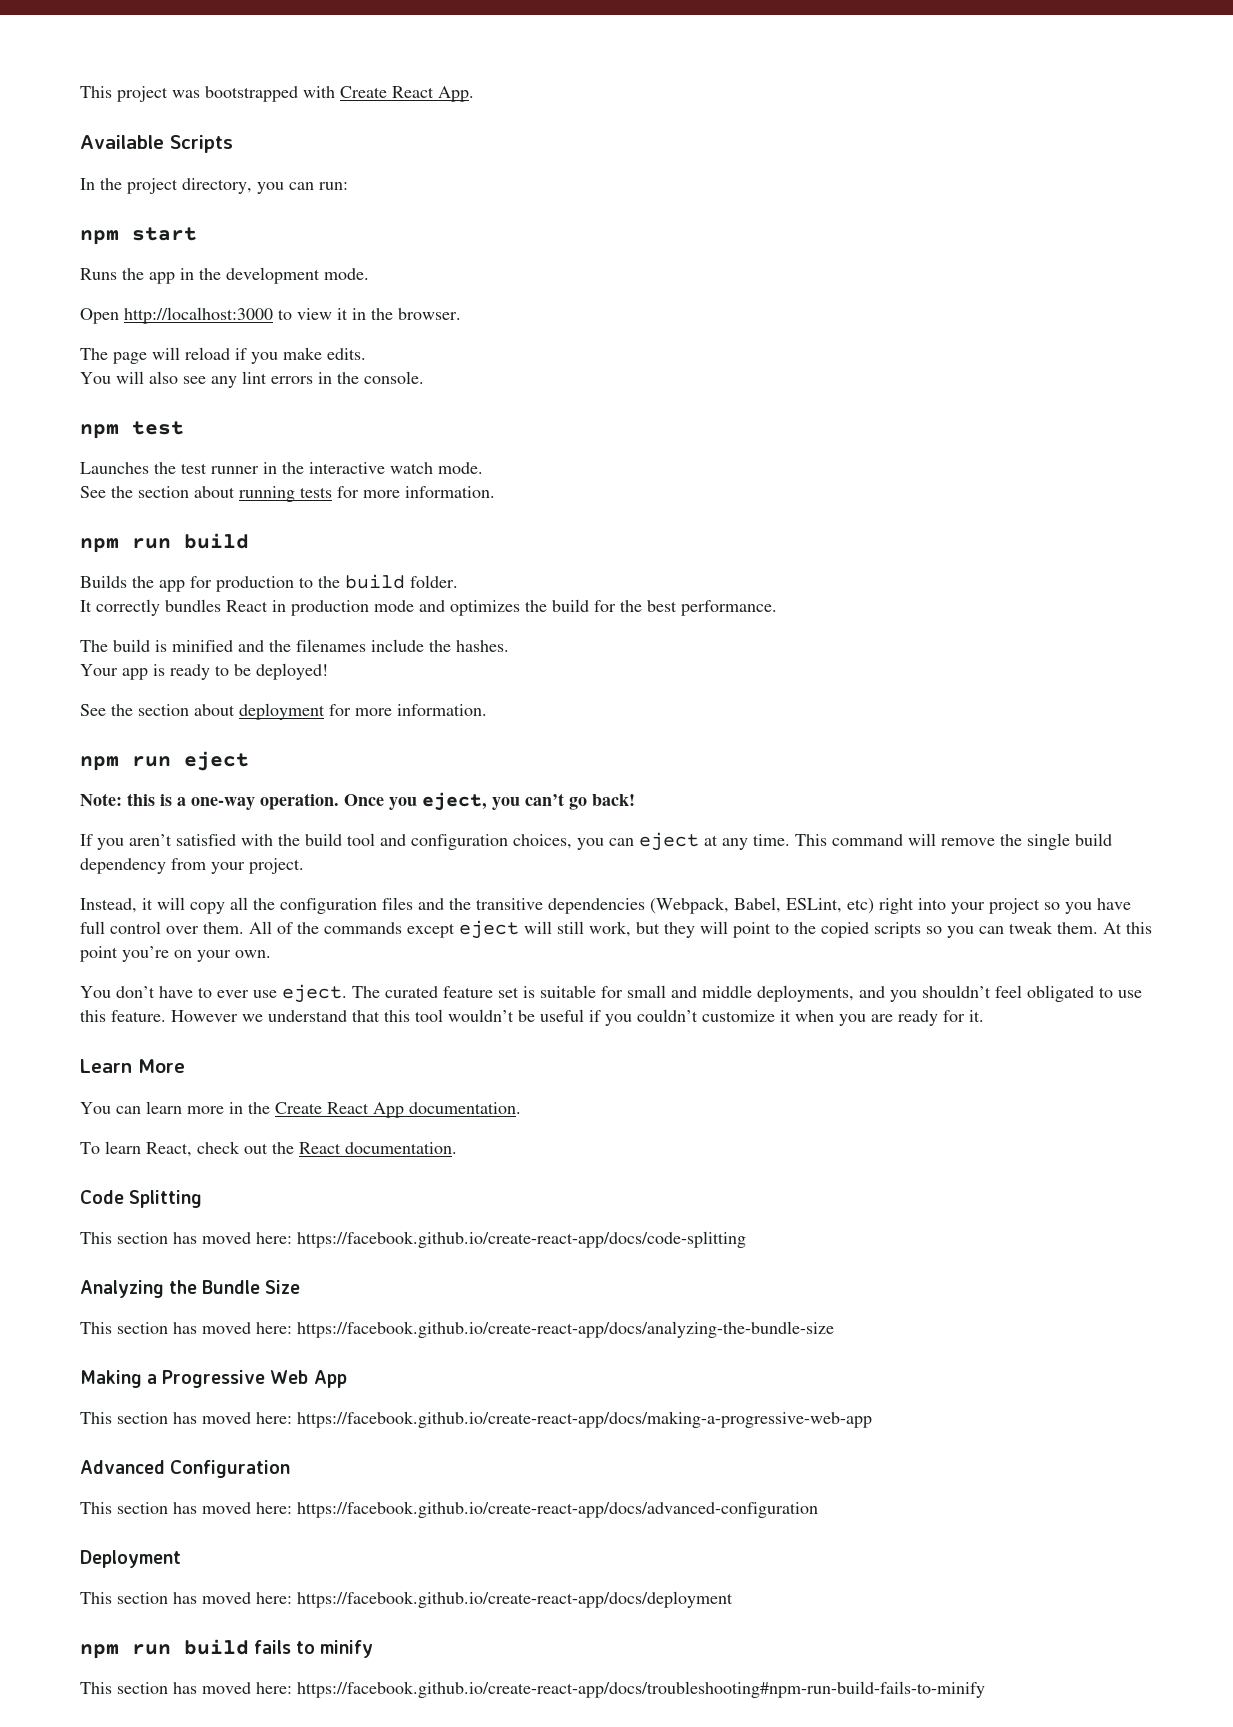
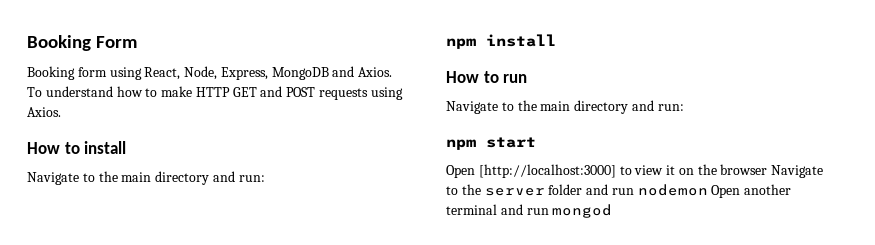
- This project was bootstrapped with Create React App.
- Available Scripts
- In the project directory, you can run:
+ Booking Form
+ Booking form using React, Node, Express, MongoDB and Axios. To understand how to make HTTP GET and POST requests using Axios.
+ How to install
+ Navigate to the main directory and run:
+ npm install
+ How to run
+ Navigate to the main directory and run:
  npm start
- Runs the app in the development mode.
- Open http://localhost:3000 to view it in the browser.
- The page will reload if you make edits.
- You will also see any lint errors in the console.
- npm test
- Launches the test runner in the interactive watch mode.
- See the section about running tests for more information.
- npm run build
- Builds the app for production to the build folder.
- It correctly bundles React in production mode and optimizes the build for the best performance.
- The build is minified and the filenames include the hashes.
- Your app is ready to be deployed!
- See the section about deployment for more information.
- npm run eject
- Note: this is a one-way operation. Once you eject, you can’t go back!
- If you aren’t satisfied with the build tool and configuration choices, you can eject at any time. This command will remove the single build dependency from your project.
- Instead, it will copy all the configuration files and the transitive dependencies (Webpack, Babel, ESLint, etc) right into your project so you have full control over them. All of the commands except eject will still work, but they will point to the copied scripts so you can tweak them. At this point you’re on your own.
- You don’t have to ever use eject. The curated feature set is suitable for small and middle deployments, and you shouldn’t feel obligated to use this feature. However we understand that this tool wouldn’t be useful if you couldn’t customize it when you are ready for it.
- Learn More
- You can learn more in the Create React App documentation.
- To learn React, check out the React documentation.
- Code Splitting
- This section has moved here: https://facebook.github.io/create-react-app/docs/code-splitting
- Analyzing the Bundle Size
- This section has moved here: https://facebook.github.io/create-react-app/docs/analyzing-the-bundle-size
- Making a Progressive Web App
- This section has moved here: https://facebook.github.io/create-react-app/docs/making-a-progressive-web-app
- Advanced Configuration
- This section has moved here: https://facebook.github.io/create-react-app/docs/advanced-configuration
- Deployment
- This section has moved here: https://facebook.github.io/create-react-app/docs/deployment
- npm run build fails to minify
- This section has moved here: https://facebook.github.io/create-react-app/docs/troubleshooting#npm-run-build-fails-to-minify
+ Open [http://localhost:3000] to view it on the browser Navigate to the server folder and run nodemon Open another terminal and run mongod

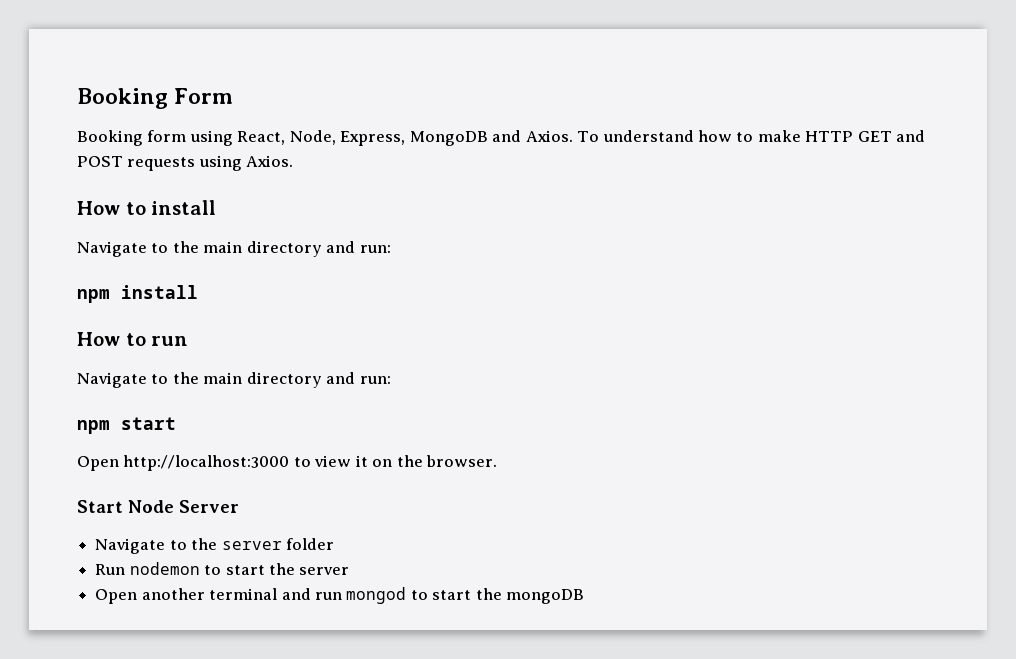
- Open [http://localhost:3000] to view it on the browser Navigate to the server folder and run nodemon Open another terminal and run mongod
+ Open http://localhost:3000 to view it on the browser.
+ Start Node Server
+ Navigate to the server folder
+ Run nodemon to start the server
+ Open another terminal and run mongod to start the mongoDB

